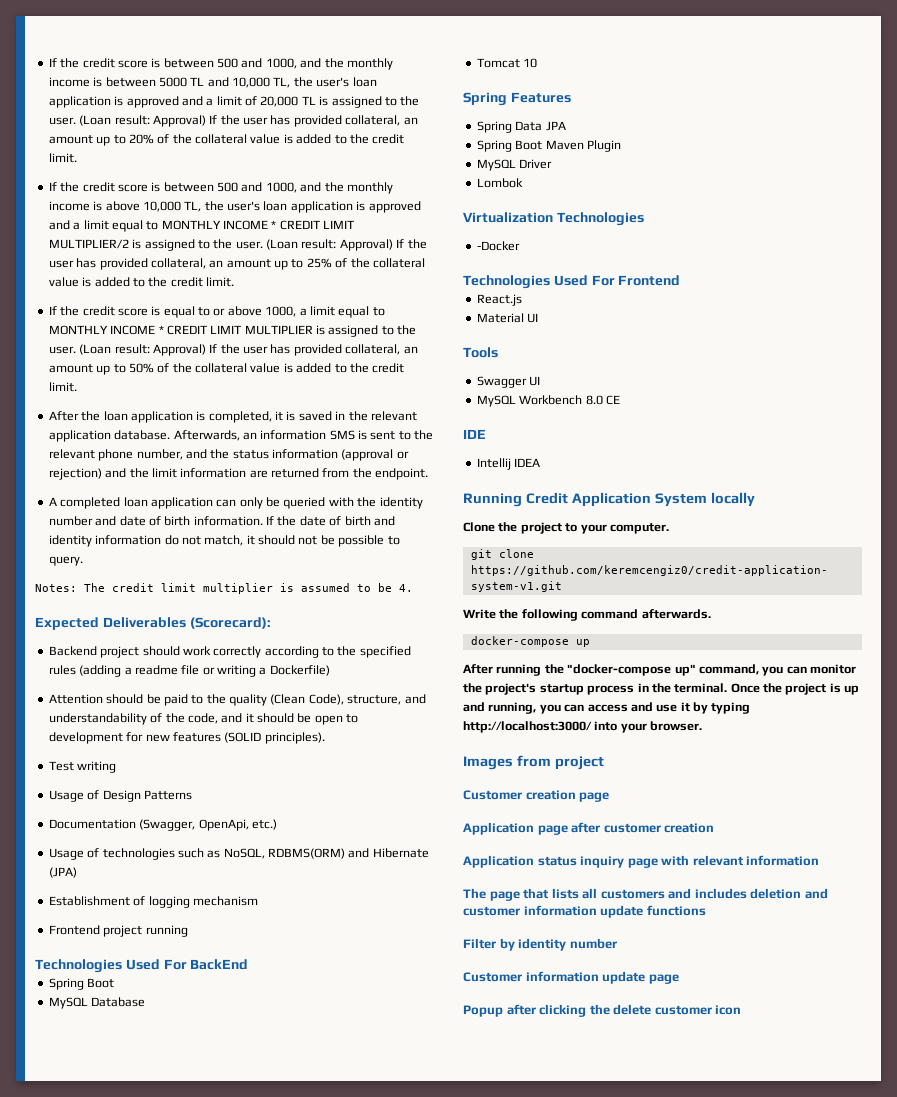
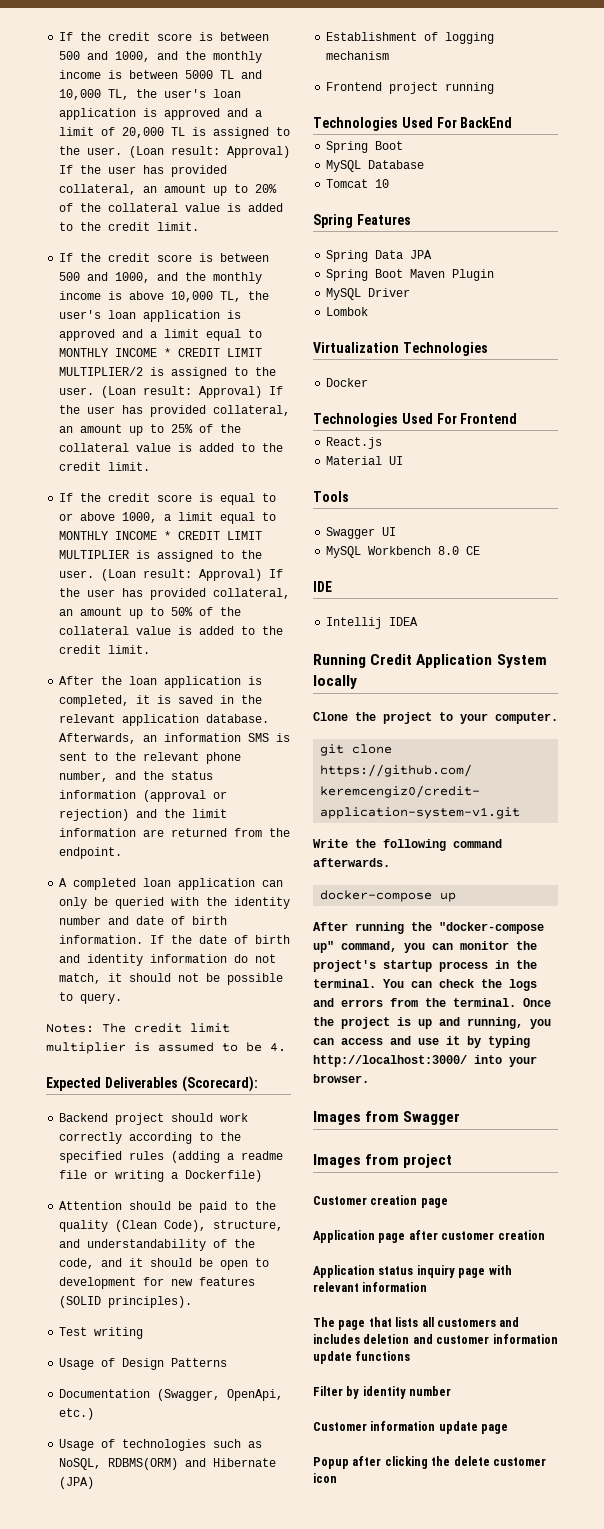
- -Docker
+ Docker
+ You can check the logs and errors from the terminal.
+ Images from Swagger

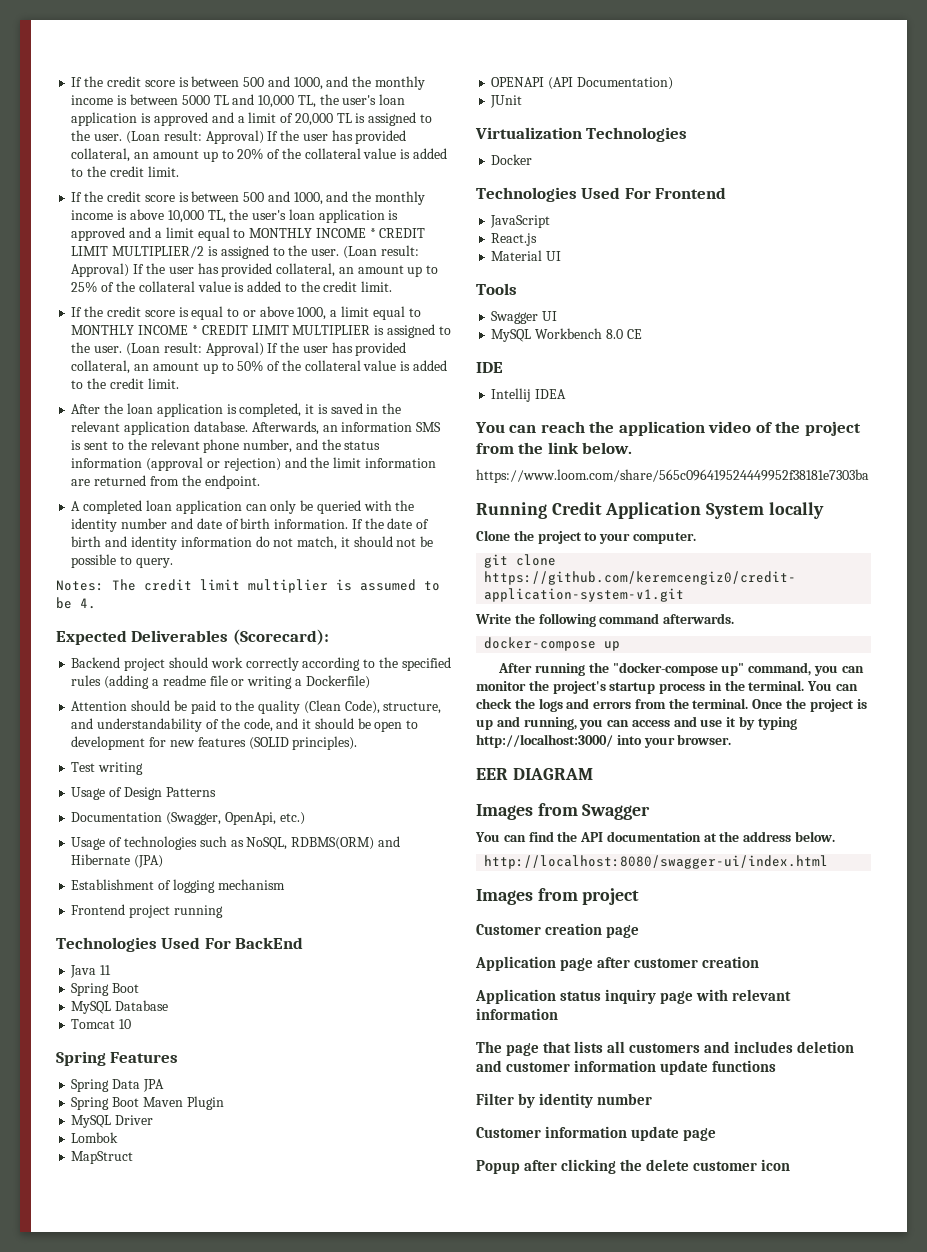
+ Java 11
+ MapStruct
+ OPENAPI (API Documentation)
+ JUnit
+ JavaScript
+ You can reach the application video of the project from the link below.
+ https://www.loom.com/share/565c096419524449952f38181e7303ba
+ EER DIAGRAM
+ You can find the API documentation at the address below.
+ http://localhost:8080/swagger-ui/index.html

